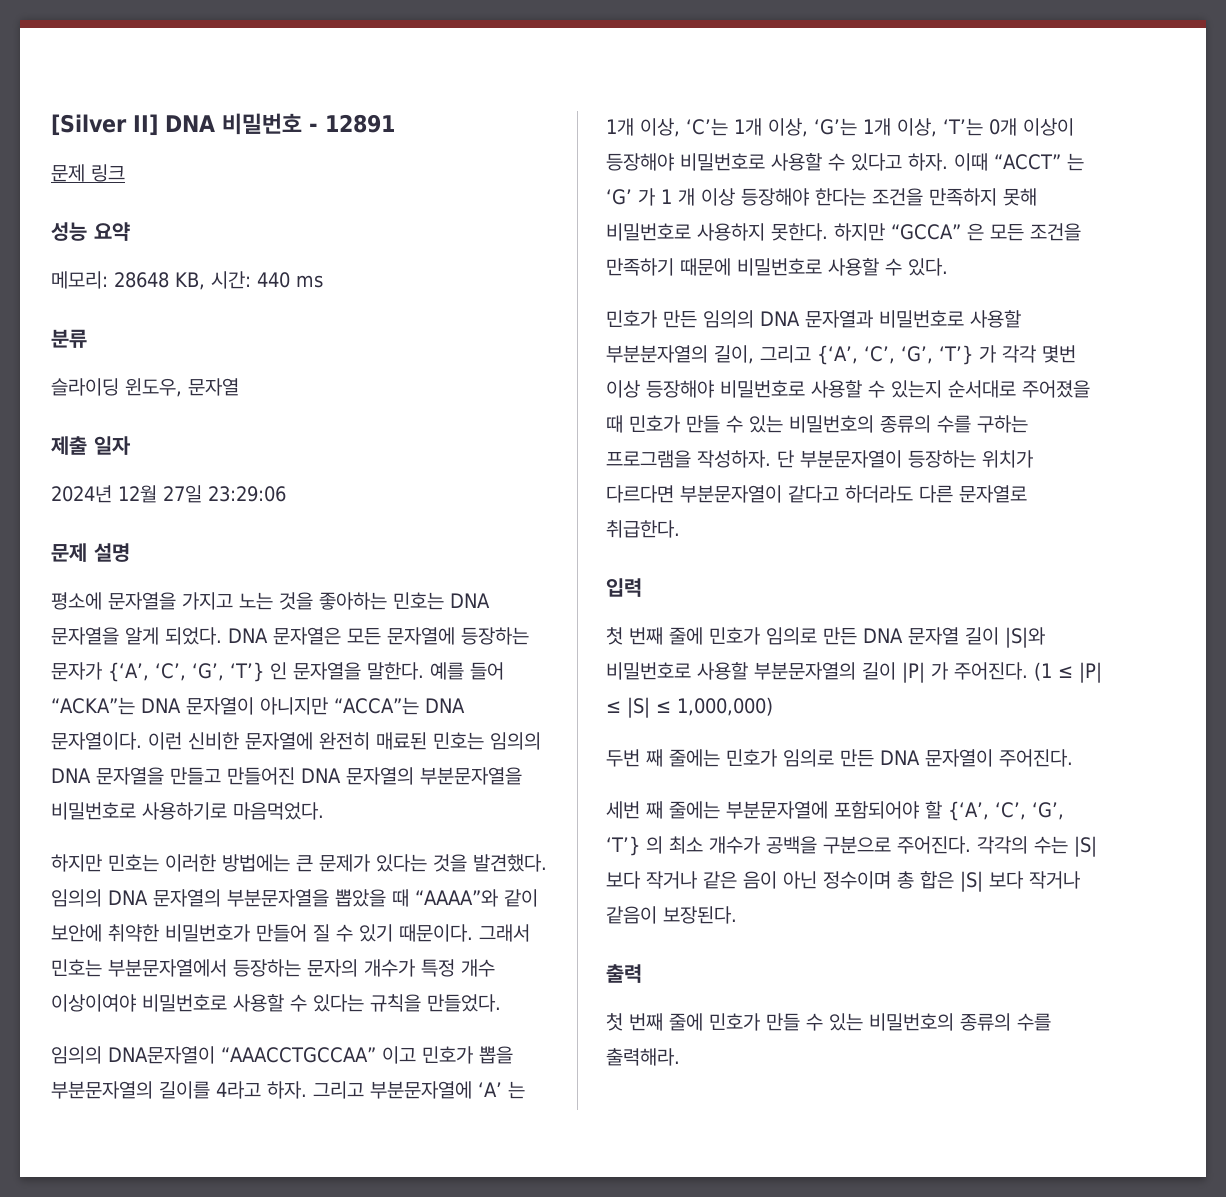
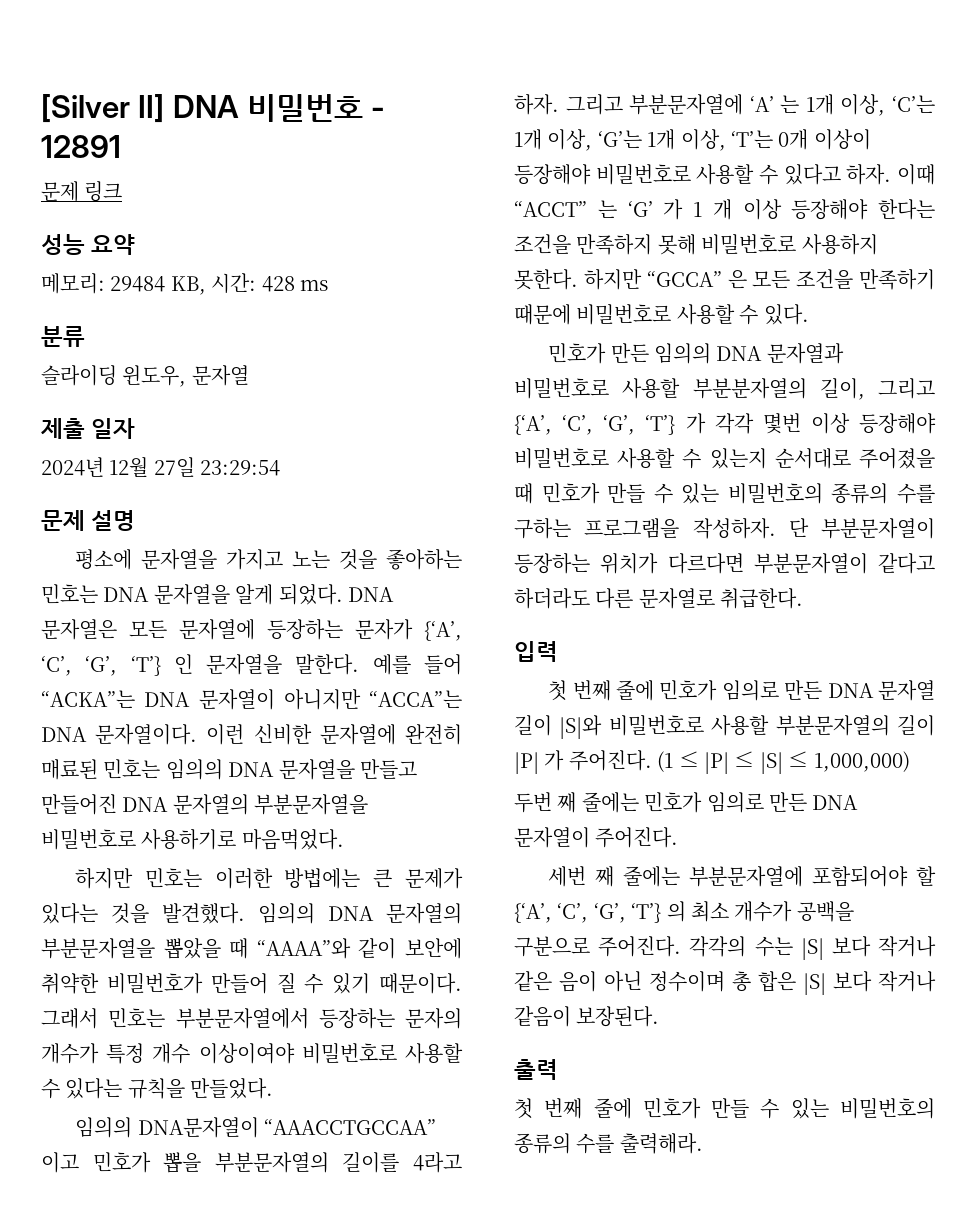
- 메모리: 28648 KB, 시간: 440 ms
+ 메모리: 29484 KB, 시간: 428 ms
- 2024년 12월 27일 23:29:06
+ 2024년 12월 27일 23:29:54

